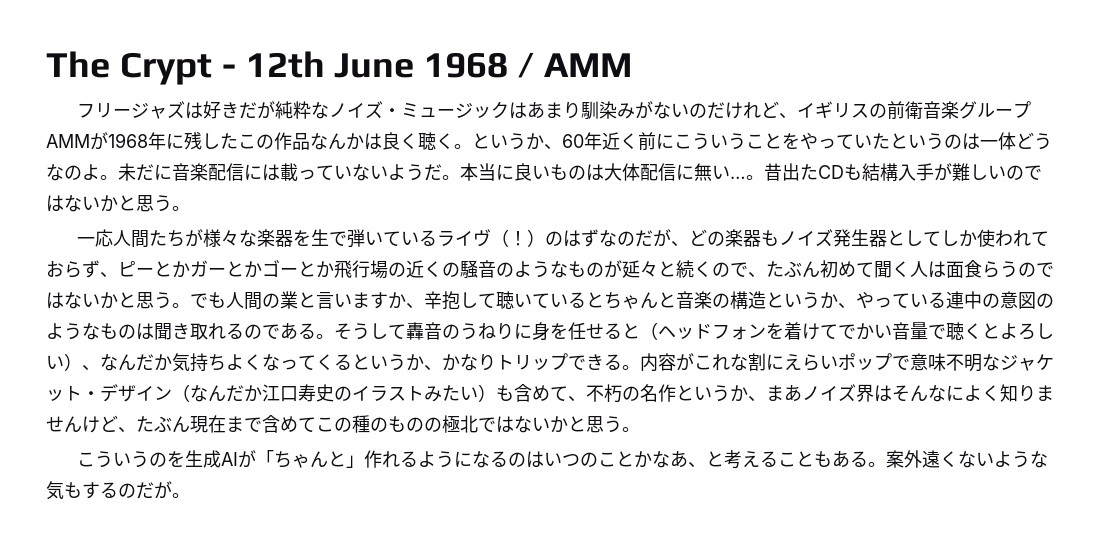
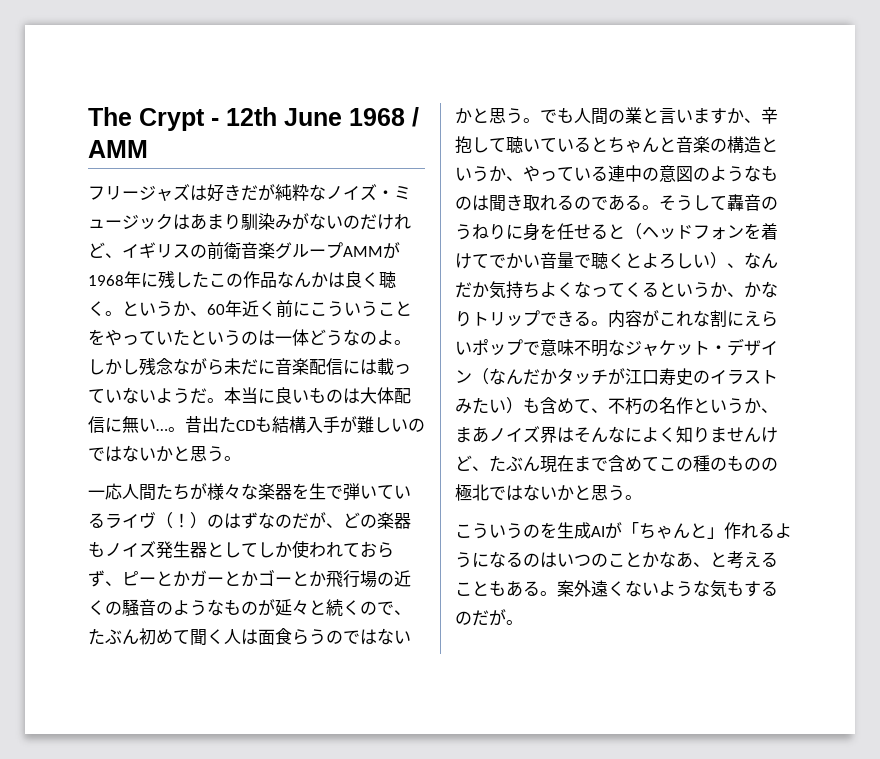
- 未だに音楽配信には載っていないようだ。
+ しかし残念ながら未だに音楽配信には載っていないようだ。
- 内容がこれな割にえらいポップで意味不明なジャケット・デザイン（なんだか江口寿史のイラストみたい）も含めて、不朽の名作というか、まあノイズ界はそんなによく知りませんけど、たぶん現在まで含めてこの種のものの極北ではないかと思う。
+ 内容がこれな割にえらいポップで意味不明なジャケット・デザイン（なんだかタッチが江口寿史のイラストみたい）も含めて、不朽の名作というか、まあノイズ界はそんなによく知りませんけど、たぶん現在まで含めてこの種のものの極北ではないかと思う。

